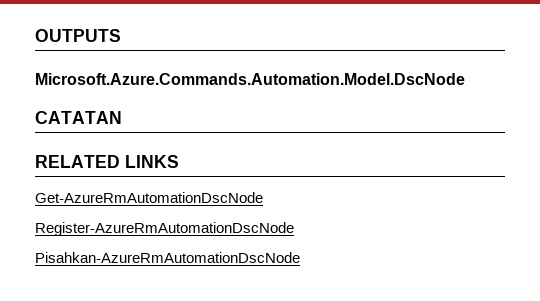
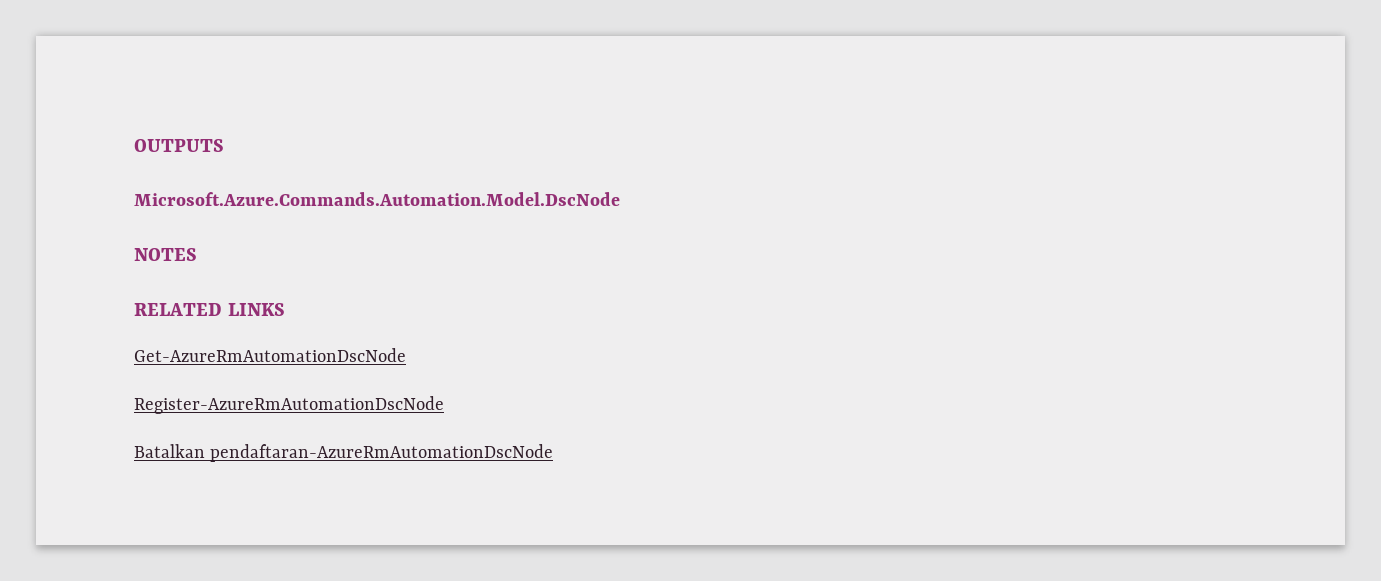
- CATATAN
+ NOTES
- Pisahkan-AzureRmAutomationDscNode
+ Batalkan pendaftaran-AzureRmAutomationDscNode

